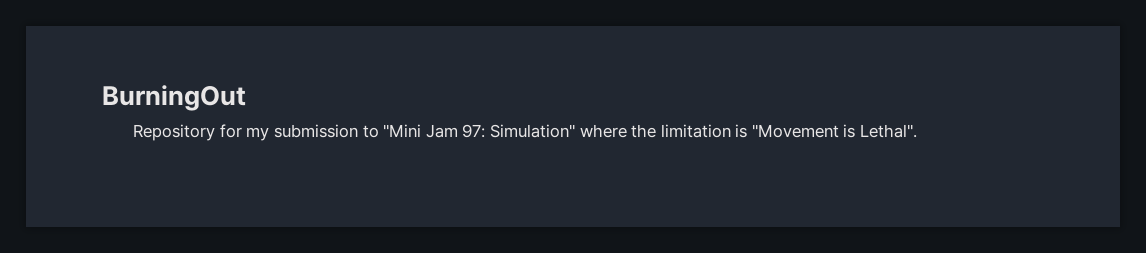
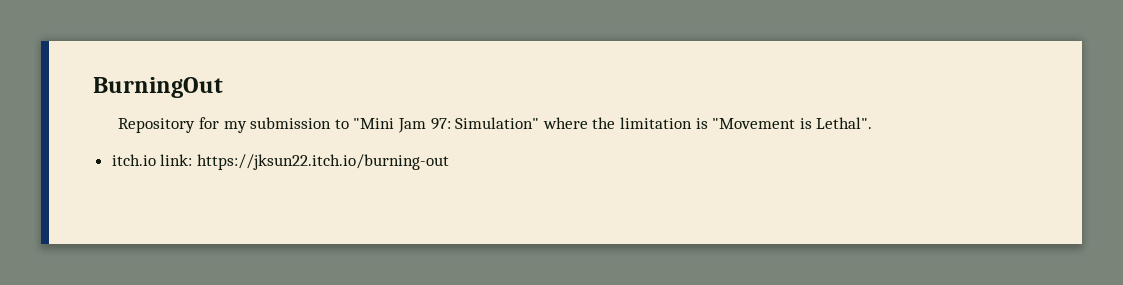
+ itch.io link: https://jksun22.itch.io/burning-out

